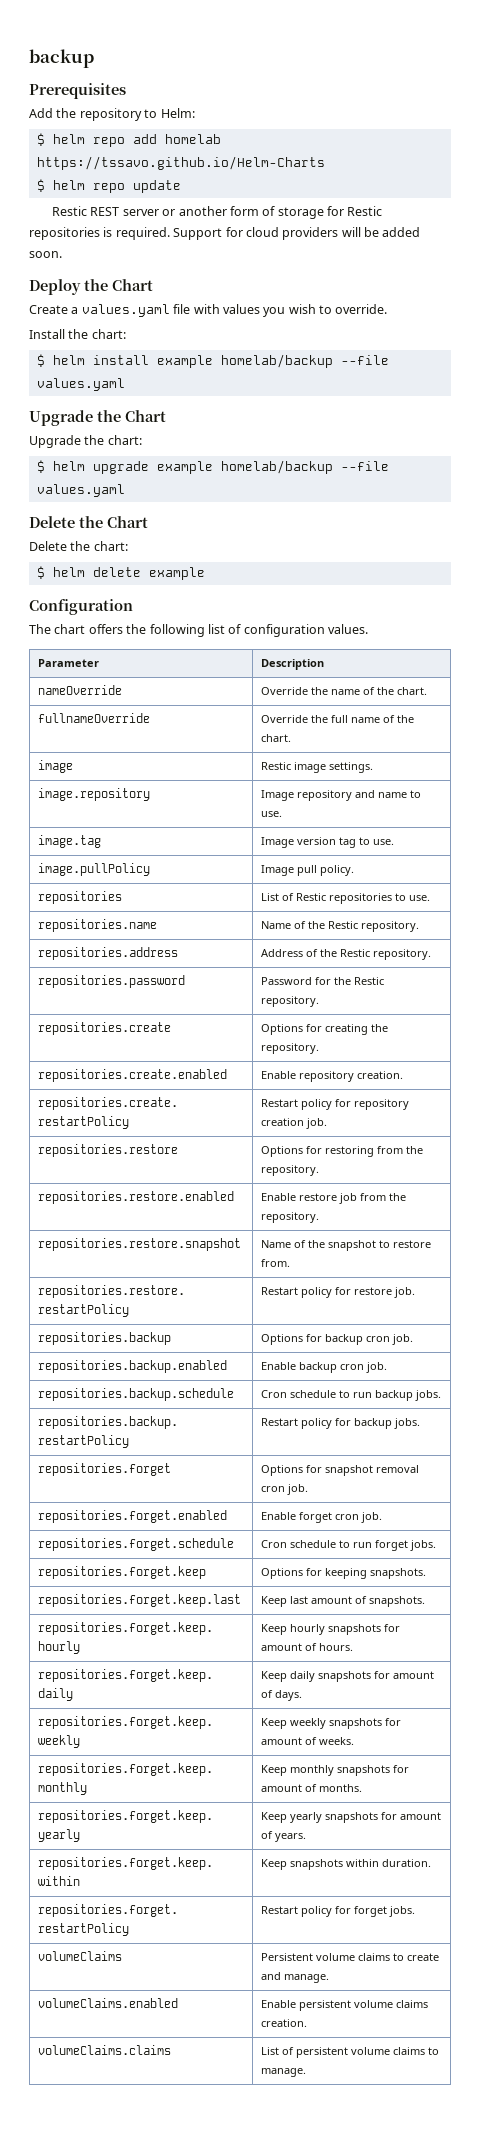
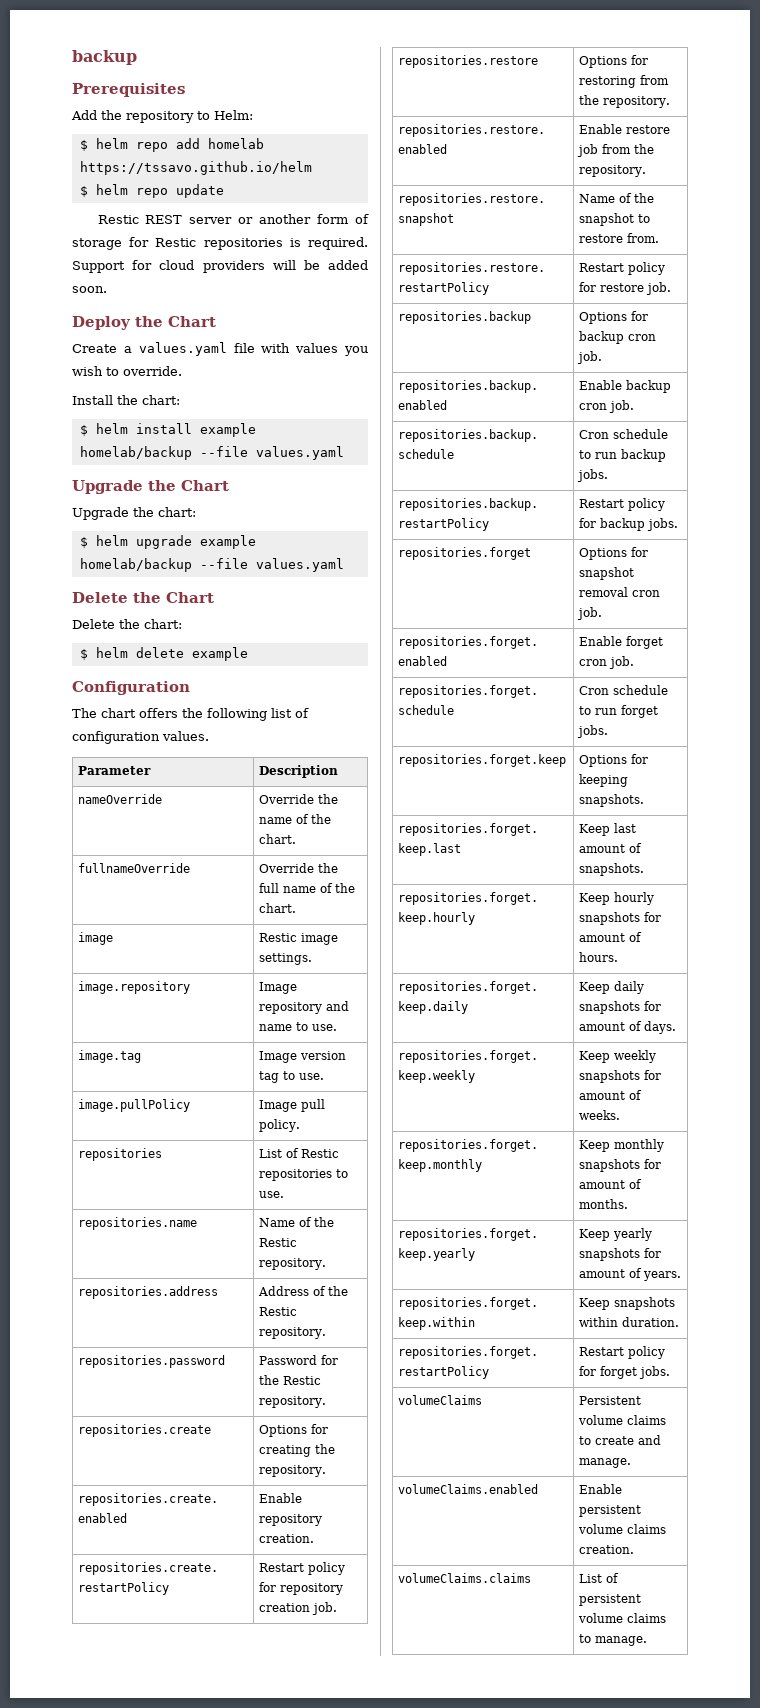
- $ helm repo add homelab https://tssavo.github.io/Helm-Charts
+ $ helm repo add homelab https://tssavo.github.io/helm

